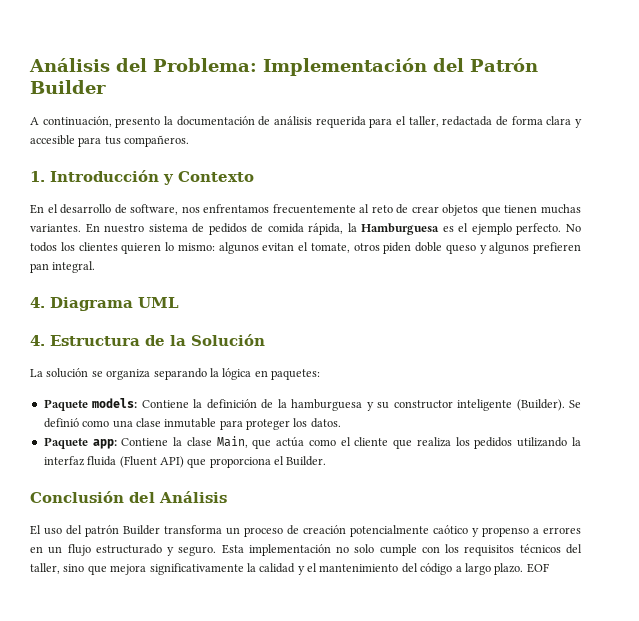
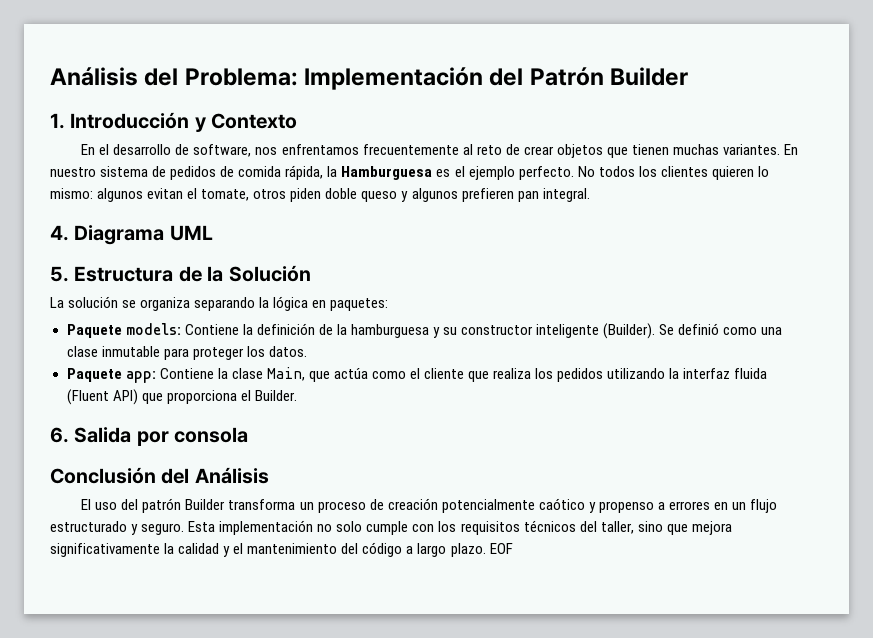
- A continuación, presento la documentación de análisis requerida para el taller, redactada de forma clara y accesible para tus compañeros.
- 4. Estructura de la Solución
+ 5. Estructura de la Solución
+ 6. Salida por consola

